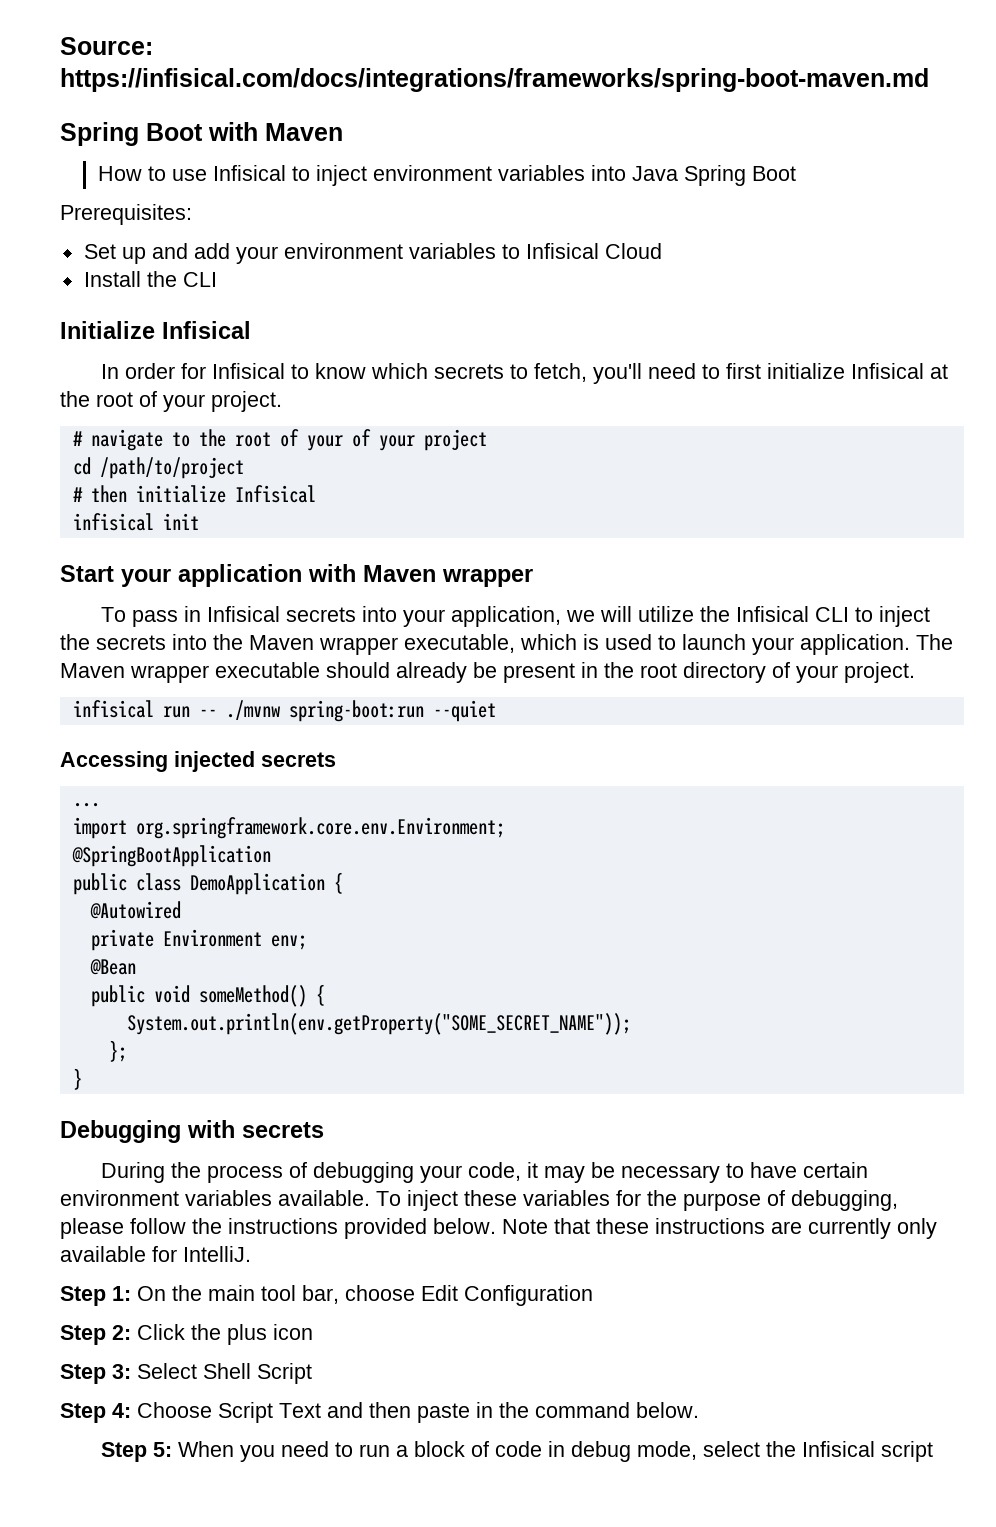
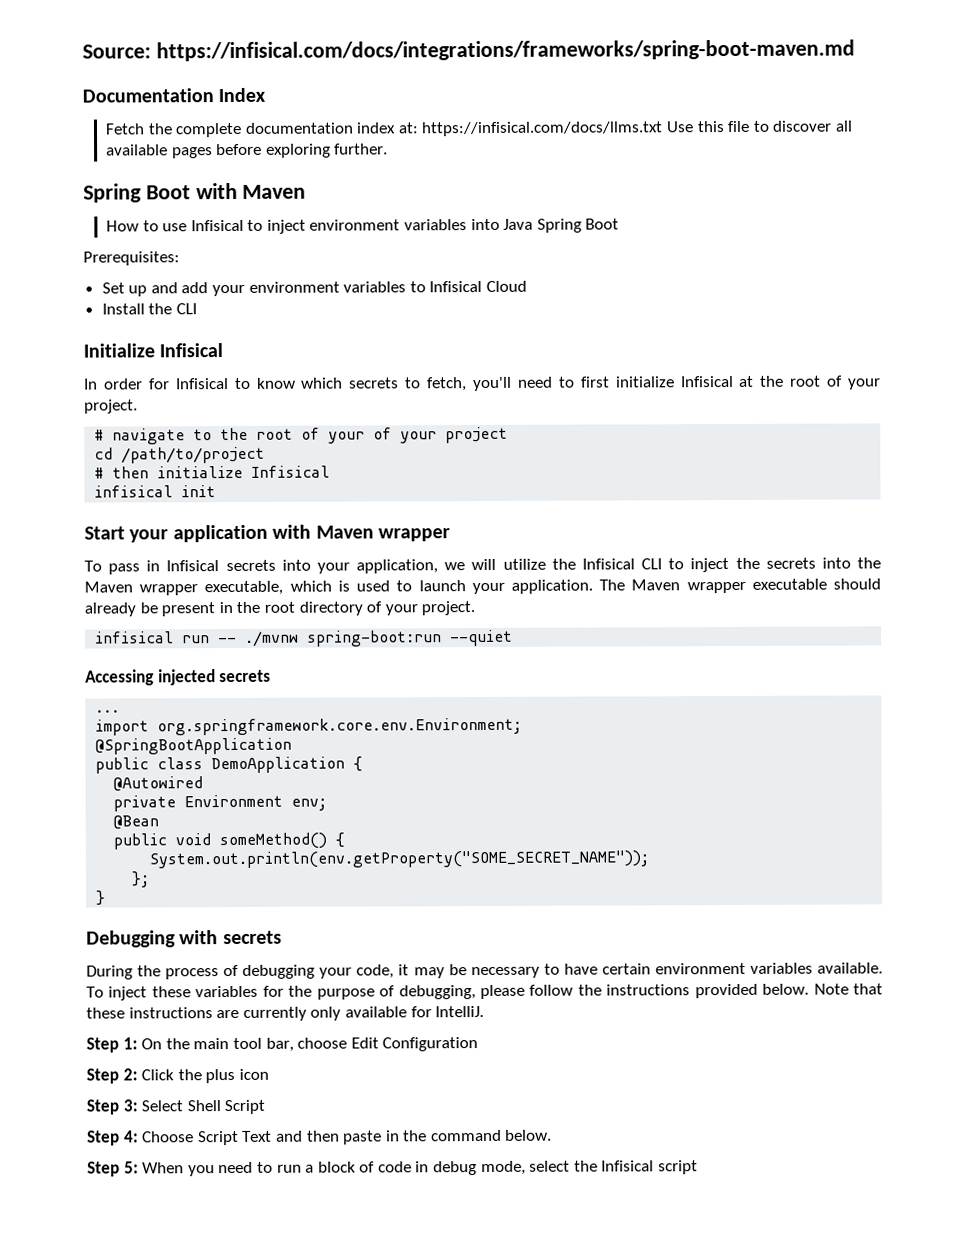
+ Documentation Index
+ Fetch the complete documentation index at: https://infisical.com/docs/llms.txt Use this file to discover all available pages before exploring further.

